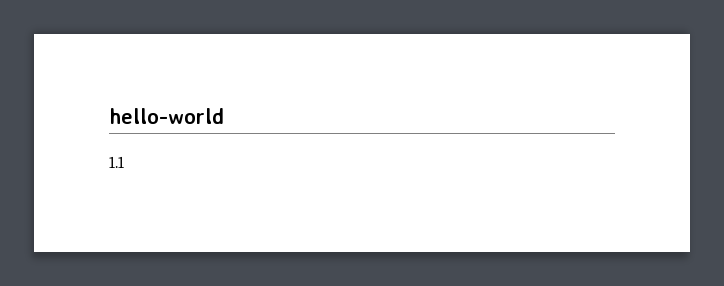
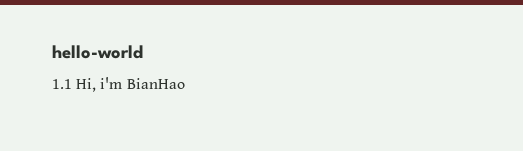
- 1.1
+ 1.1 Hi, i'm BianHao

